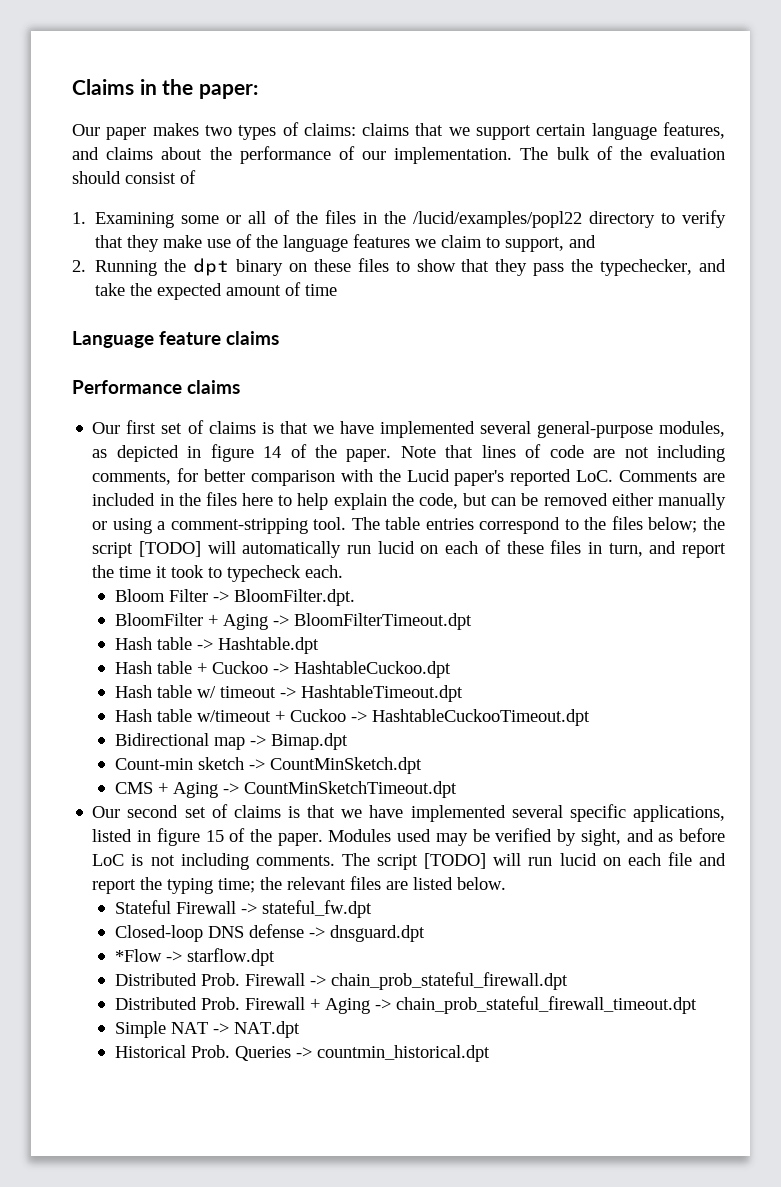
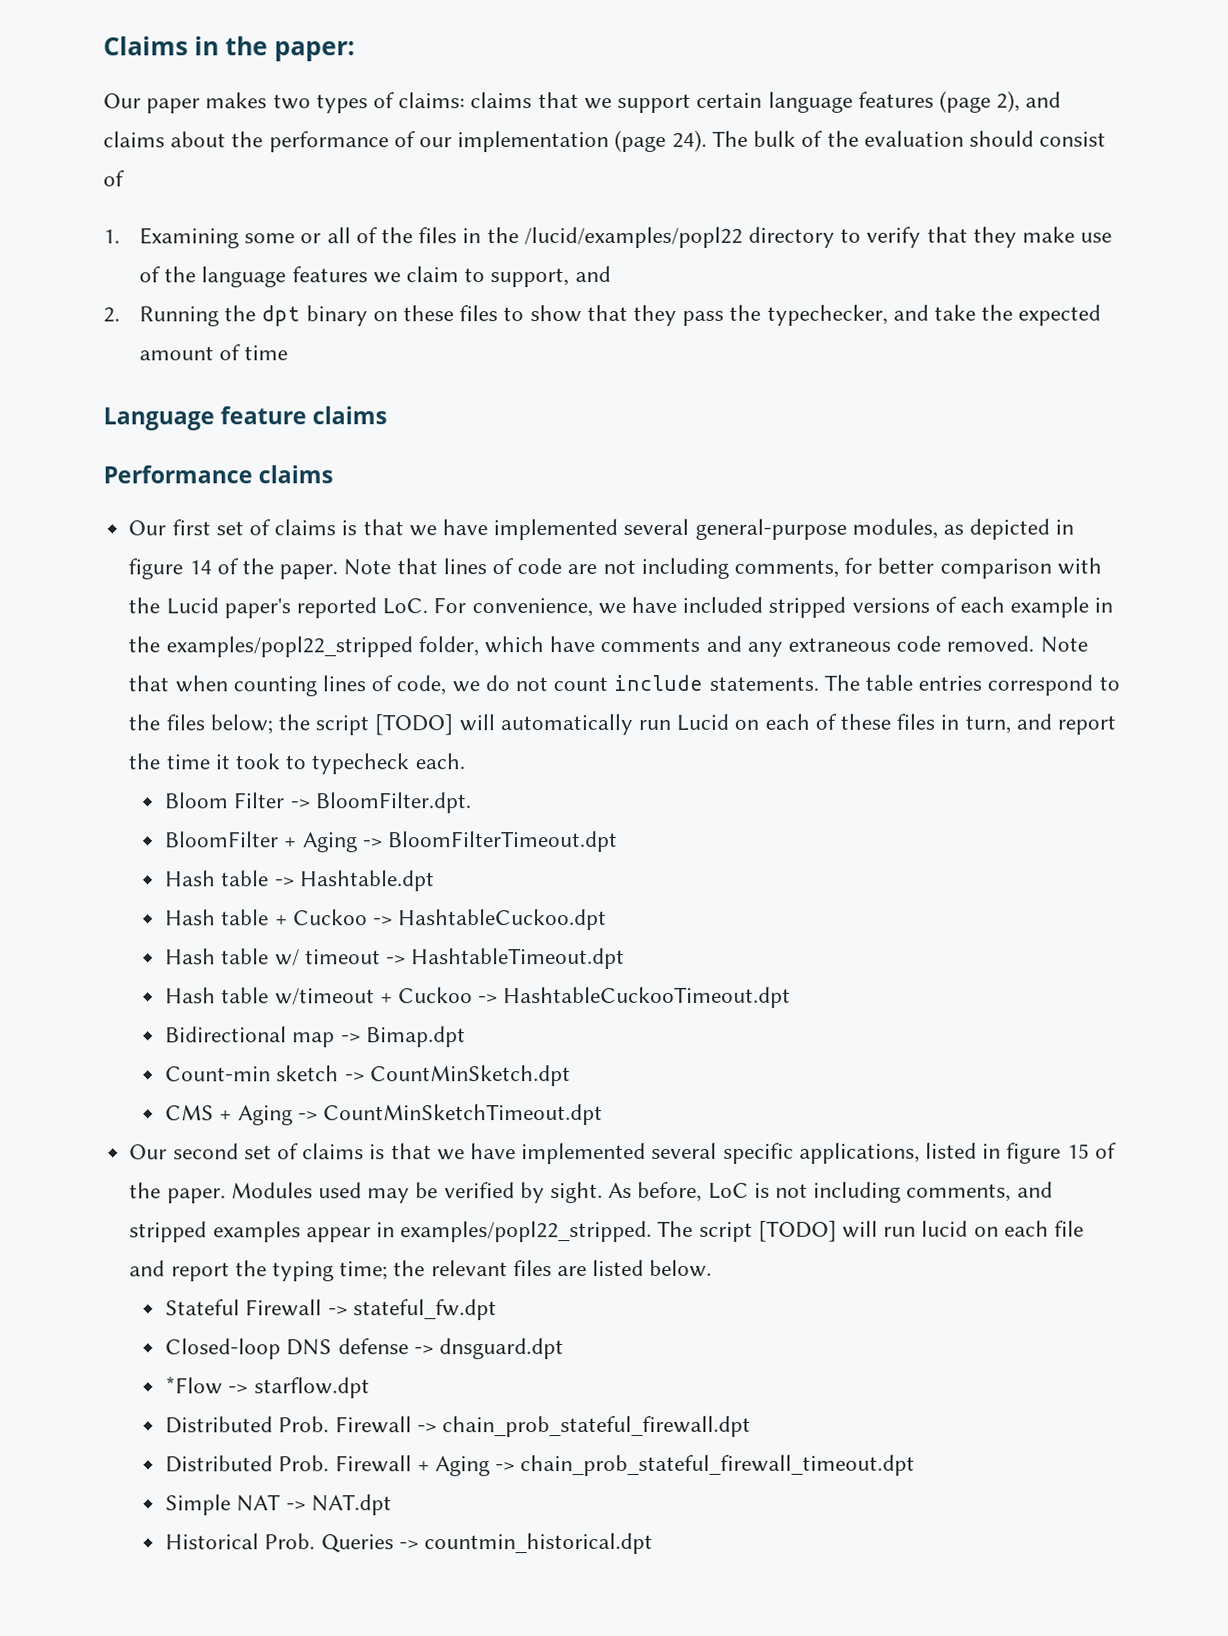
- Our paper makes two types of claims: claims that we support certain language features, and claims about the performance of our implementation.
+ Our paper makes two types of claims: claims that we support certain language features (page 2), and claims about the performance of our implementation (page 24).
- Note that lines of code are not including comments, for better comparison with the Lucid paper's reported LoC. Comments are included in the files here to help explain the code, but can be removed either manually or using a comment-stripping tool.
+ Note that lines of code are not including comments, for better comparison with the Lucid paper's reported LoC. For convenience, we have included stripped versions of each example in the examples/popl22_stripped folder, which have comments and any extraneous code removed. Note that when counting lines of code, we do not count include statements.
- The table entries correspond to the files below; the script [TODO] will automatically run lucid on each of these files in turn, and report the time it took to typecheck each.
+ The table entries correspond to the files below; the script [TODO] will automatically run Lucid on each of these files in turn, and report the time it took to typecheck each.
- Modules used may be verified by sight, and as before LoC is not including comments.
+ Modules used may be verified by sight. As before, LoC is not including comments, and stripped examples appear in examples/popl22_stripped.

